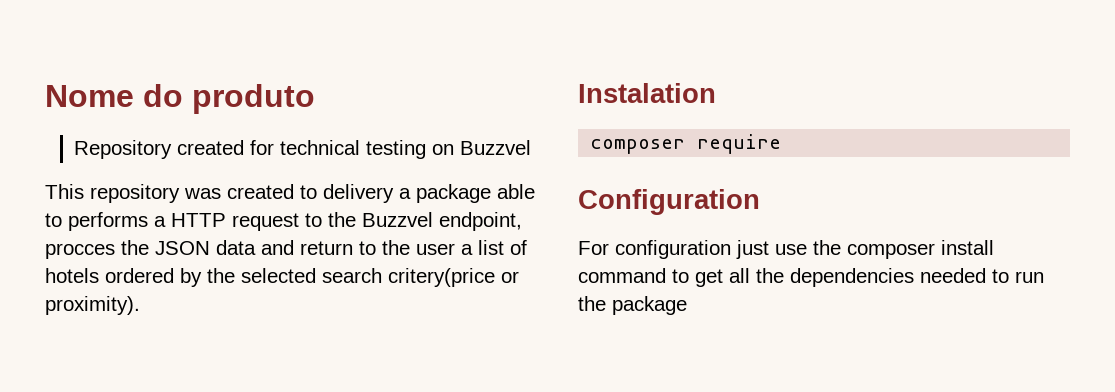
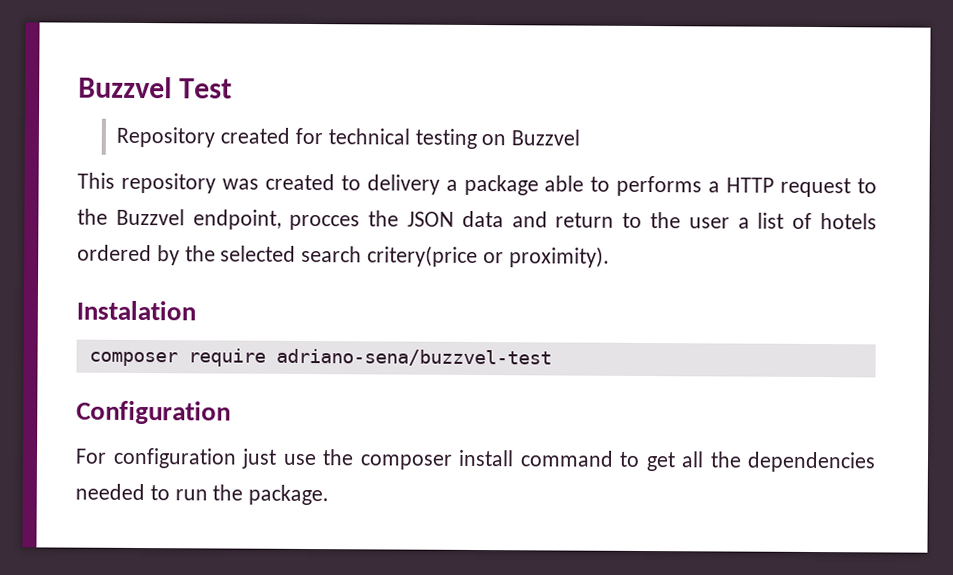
- Nome do produto
+ Buzzvel Test
- composer require
+ composer require adriano-sena/buzzvel-test
- For configuration just use the composer install command to get all the dependencies needed to run the package
+ For configuration just use the composer install command to get all the dependencies needed to run the package.

